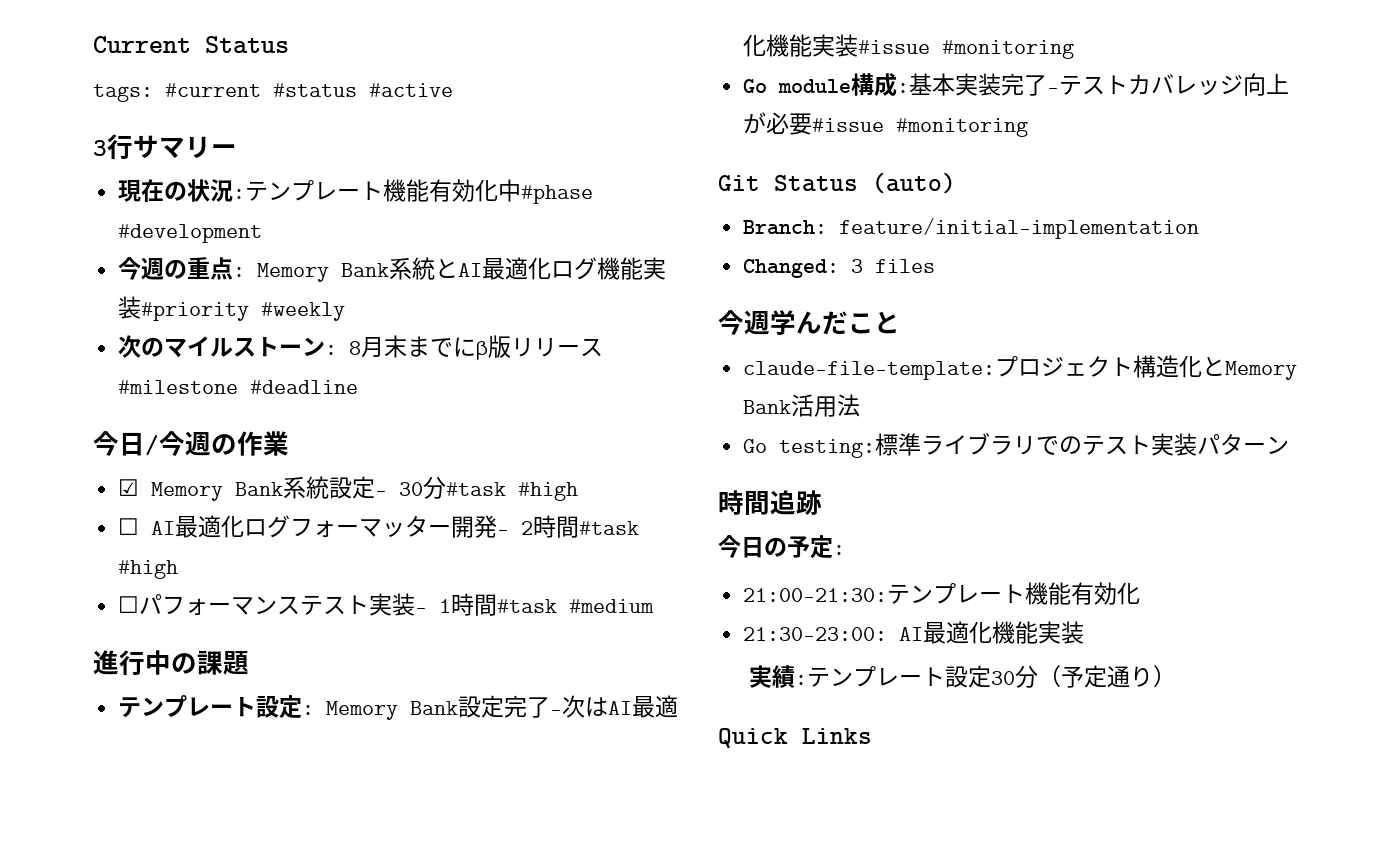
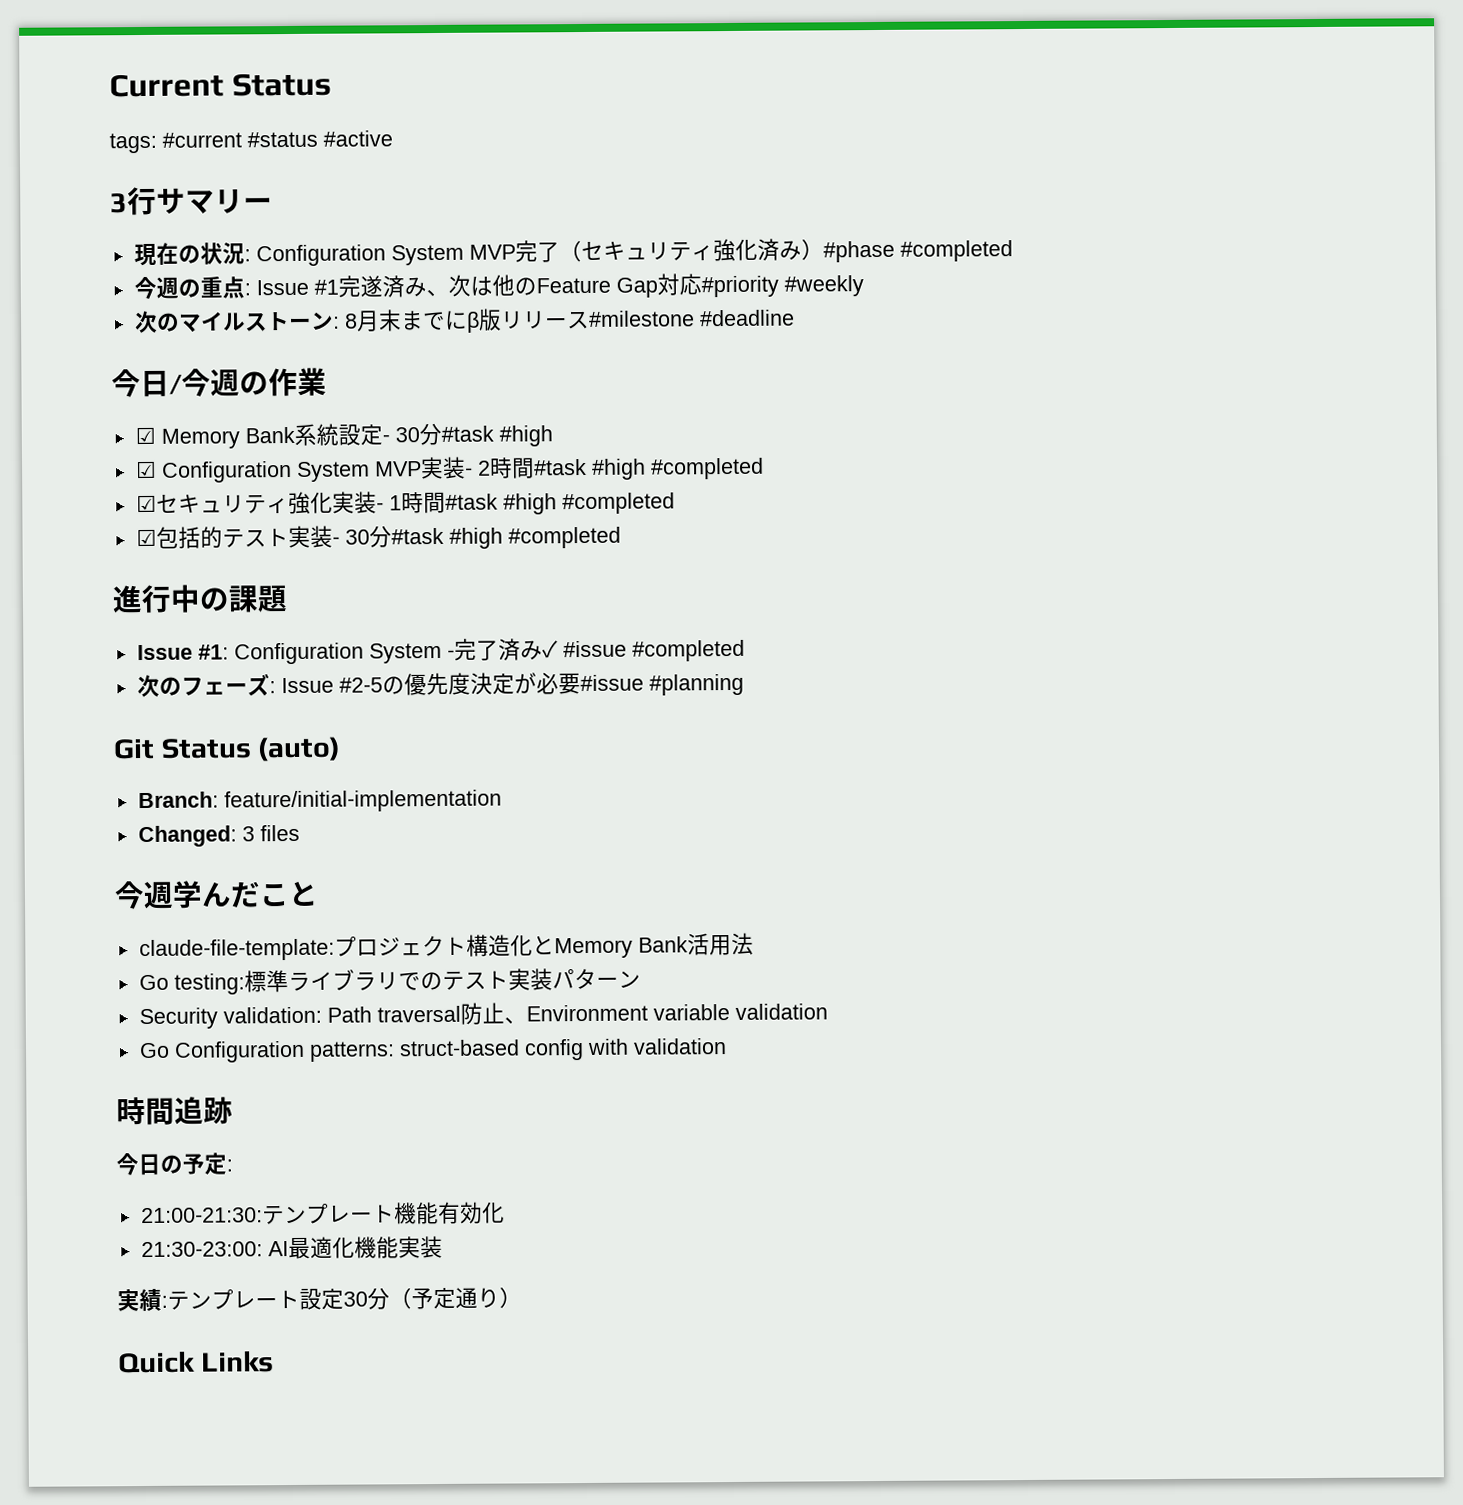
- 現在の状況:テンプレート機能有効化中#phase #development
- 今週の重点: Memory Bank系統とAI最適化ログ機能実装#priority #weekly
+ 現在の状況: Configuration System MVP完了（セキュリティ強化済み）#phase #completed
+ 今週の重点: Issue #1完遂済み、次は他のFeature Gap対応#priority #weekly
- ☐ AI最適化ログフォーマッター開発- 2時間#task #high
- ☐パフォーマンステスト実装- 1時間#task #medium
+ ☑ Configuration System MVP実装- 2時間#task #high #completed
+ ☑セキュリティ強化実装- 1時間#task #high #completed
+ ☑包括的テスト実装- 30分#task #high #completed
  進行中の課題
- テンプレート設定: Memory Bank設定完了-次はAI最適化機能実装#issue #monitoring
- Go module構成:基本実装完了-テストカバレッジ向上が必要#issue #monitoring
+ Issue #1: Configuration System -完了済み✓ #issue #completed
+ 次のフェーズ: Issue #2-5の優先度決定が必要#issue #planning
+ Security validation: Path traversal防止、Environment variable validation
+ Go Configuration patterns: struct-based config with validation

